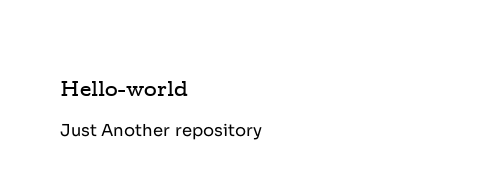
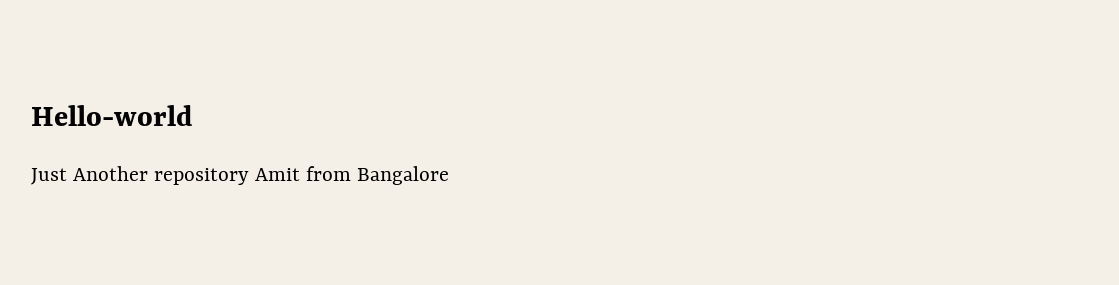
- Just Another repository
+ Just Another repository Amit from Bangalore

